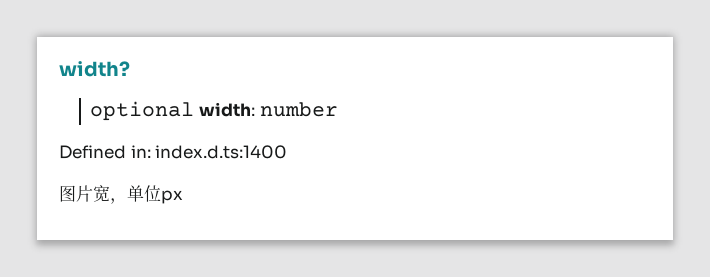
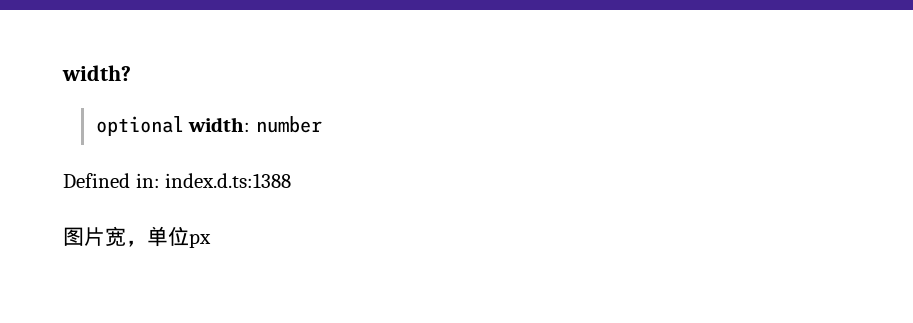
- Defined in: index.d.ts:1400
+ Defined in: index.d.ts:1388

